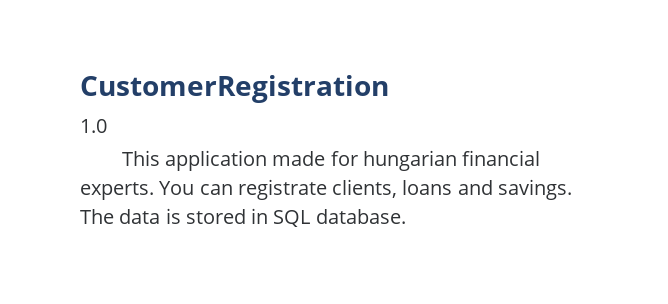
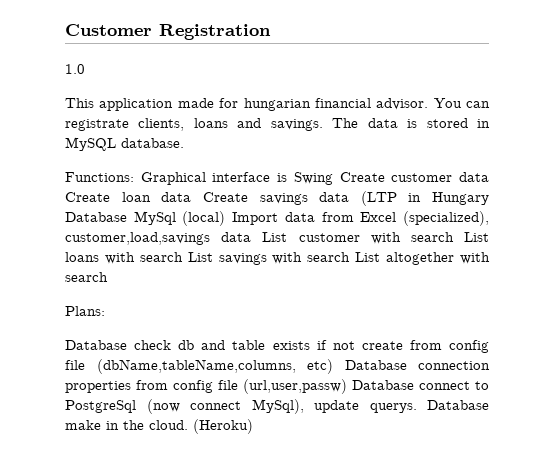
- CustomerRegistration
+ Customer Registration
- This application made for hungarian financial experts.
+ This application made for hungarian financial advisor.
- The data is stored in SQL database.
+ The data is stored in MySQL database.
+ Functions: Graphical interface is Swing Create customer data Create loan data Create savings data (LTP in Hungary Database MySql (local) Import data from Excel (specialized), customer,load,savings data List customer with search List loans with search List savings with search List altogether with search
+ Plans:
+ Database check db and table exists if not create from config file (dbName,tableName,columns, etc) Database connection properties from config file (url,user,passw) Database connect to PostgreSql (now connect MySql), update querys. Database make in the cloud. (Heroku)

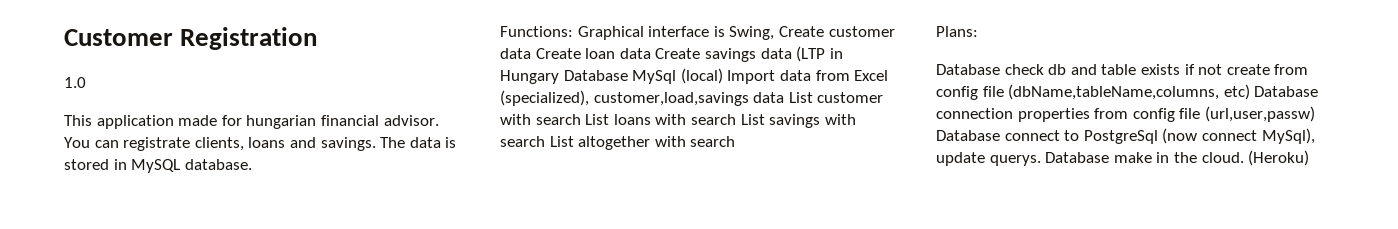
- Functions: Graphical interface is Swing Create customer data Create loan data Create savings data (LTP in Hungary Database MySql (local) Import data from Excel (specialized), customer,load,savings data List customer with search List loans with search List savings with search List altogether with search
+ Functions: Graphical interface is Swing, Create customer data Create loan data Create savings data (LTP in Hungary Database MySql (local) Import data from Excel (specialized), customer,load,savings data List customer with search List loans with search List savings with search List altogether with search

